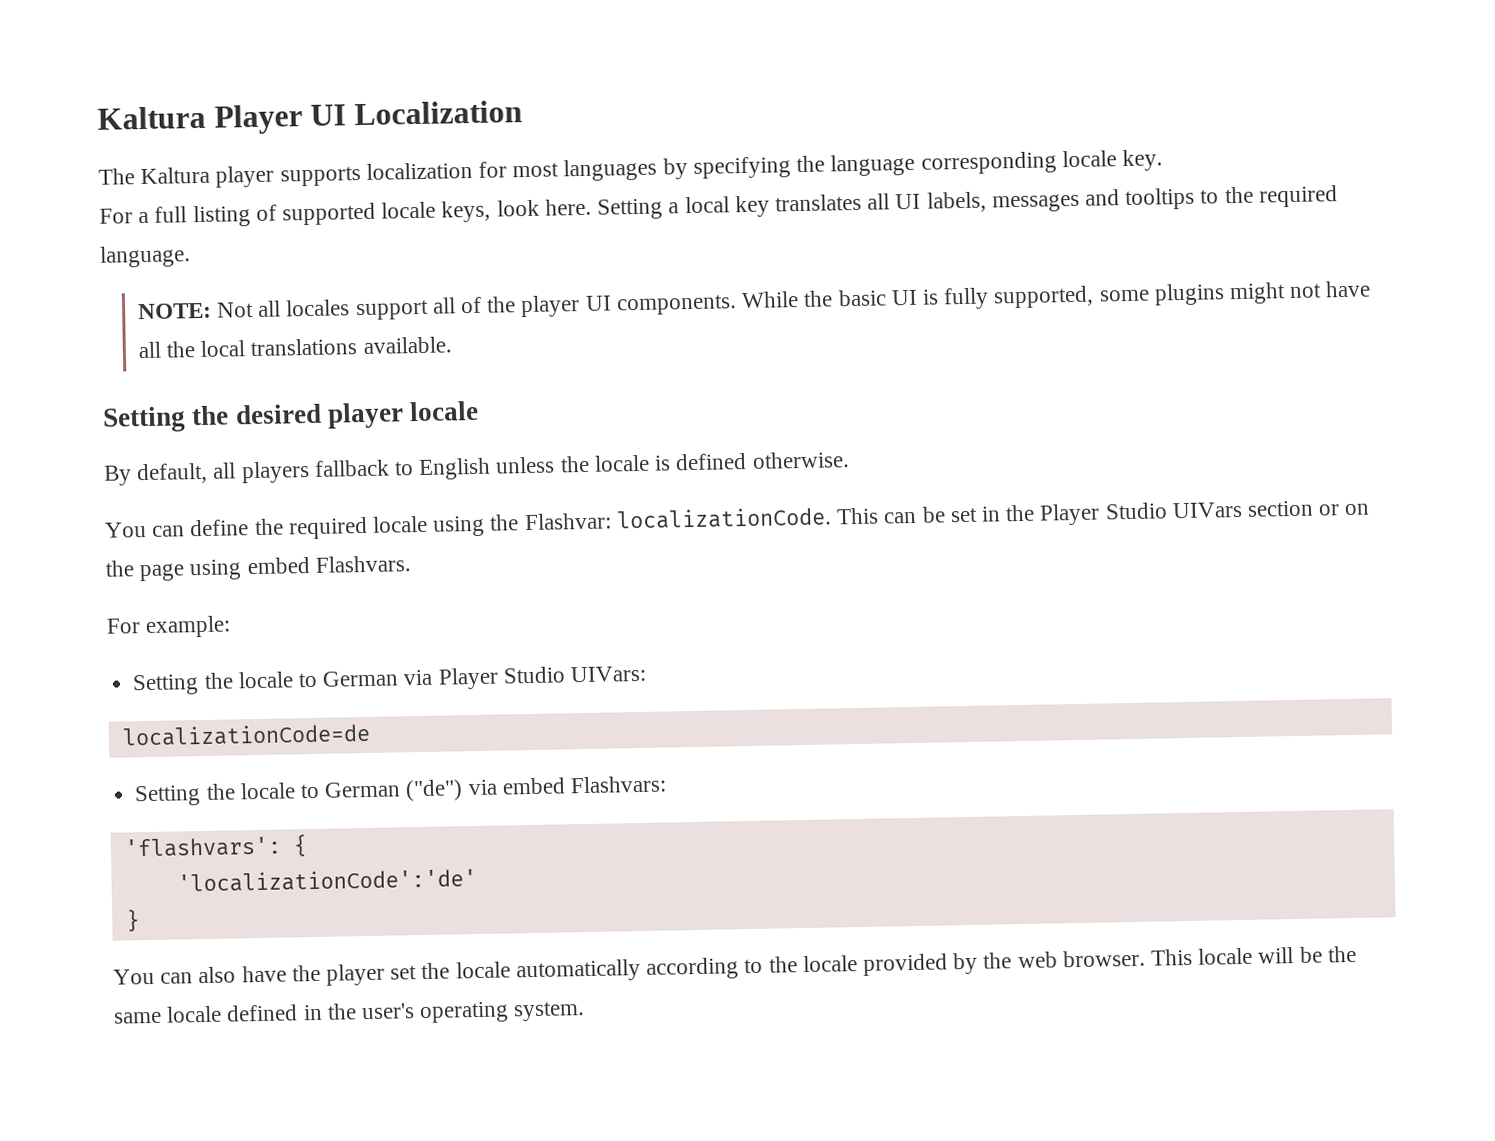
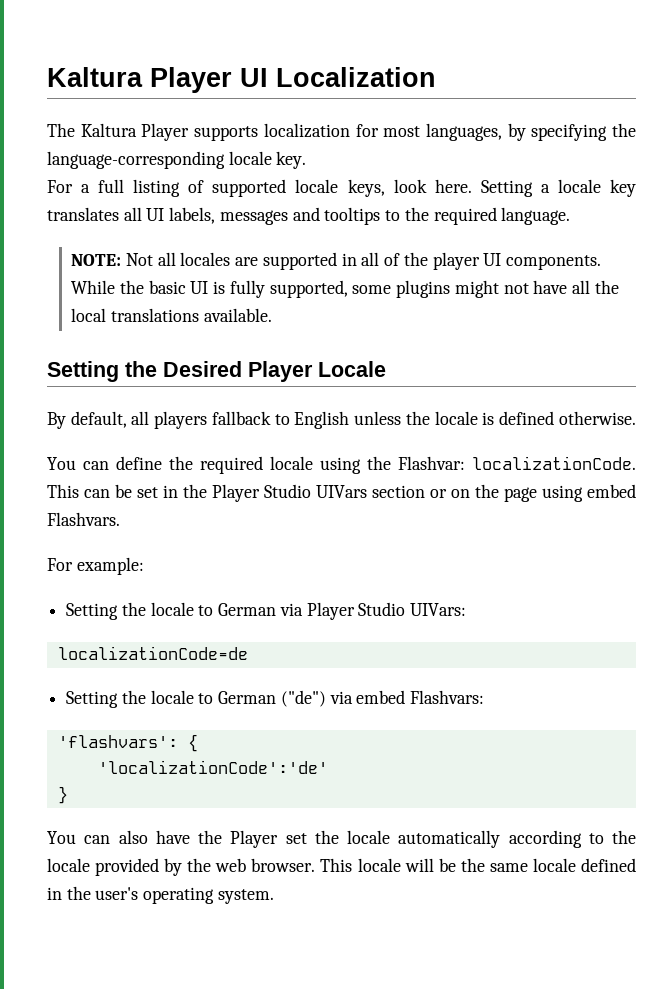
- The Kaltura player supports localization for most languages by specifying the language corresponding locale key.
+ The Kaltura Player supports localization for most languages, by specifying the language-corresponding locale key.
- Setting a local key translates all UI labels, messages and tooltips to the required language.
+ Setting a locale key translates all UI labels, messages and tooltips to the required language.
- NOTE: Not all locales support all of the player UI components.
+ NOTE: Not all locales are supported in all of the player UI components.
- Setting the desired player locale
+ Setting the Desired Player Locale
- You can also have the player set the locale automatically according to the locale provided by the web browser.
+ You can also have the Player set the locale automatically according to the locale provided by the web browser.

